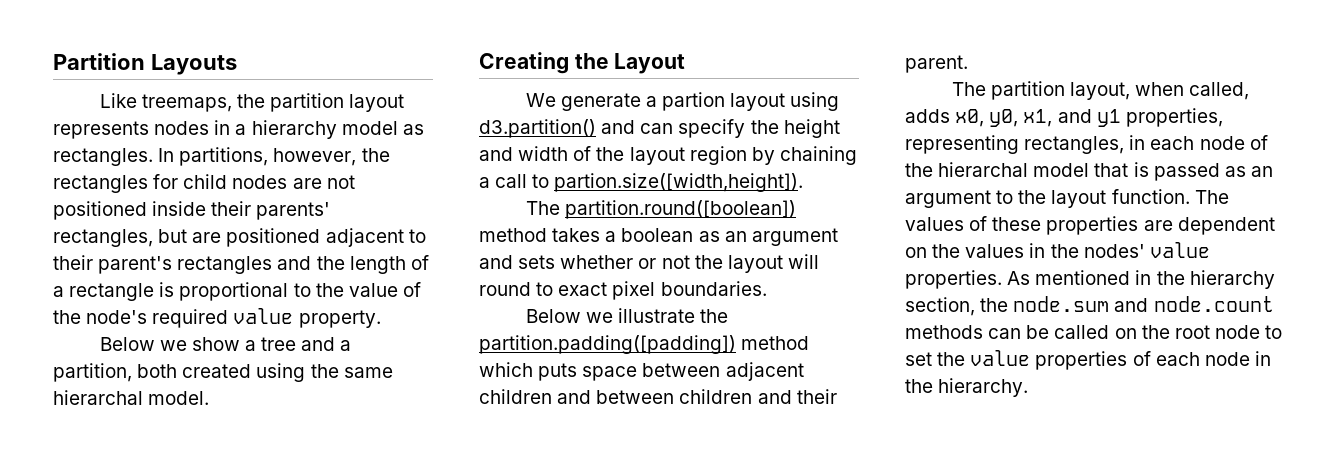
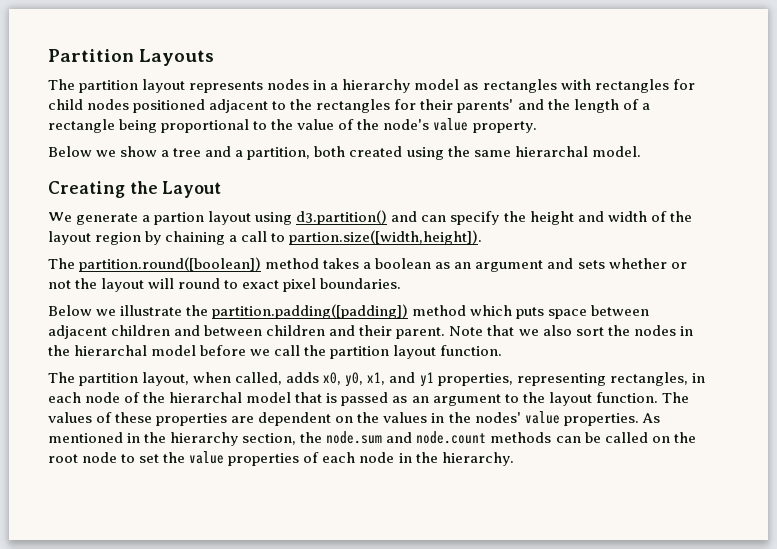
- Like treemaps, the partition layout represents nodes in a hierarchy model as rectangles. In partitions, however, the rectangles for child nodes are not positioned inside their parents' rectangles, but are positioned adjacent to their parent's rectangles and the length of a rectangle is proportional to the value of the node's required value property.
+ The partition layout represents nodes in a hierarchy model as rectangles with rectangles for child nodes positioned adjacent to the rectangles for their parents' and the length of a rectangle being proportional to the value of the node's value property.
+ Note that we also sort the nodes in the hierarchal model before we call the partition layout function.

